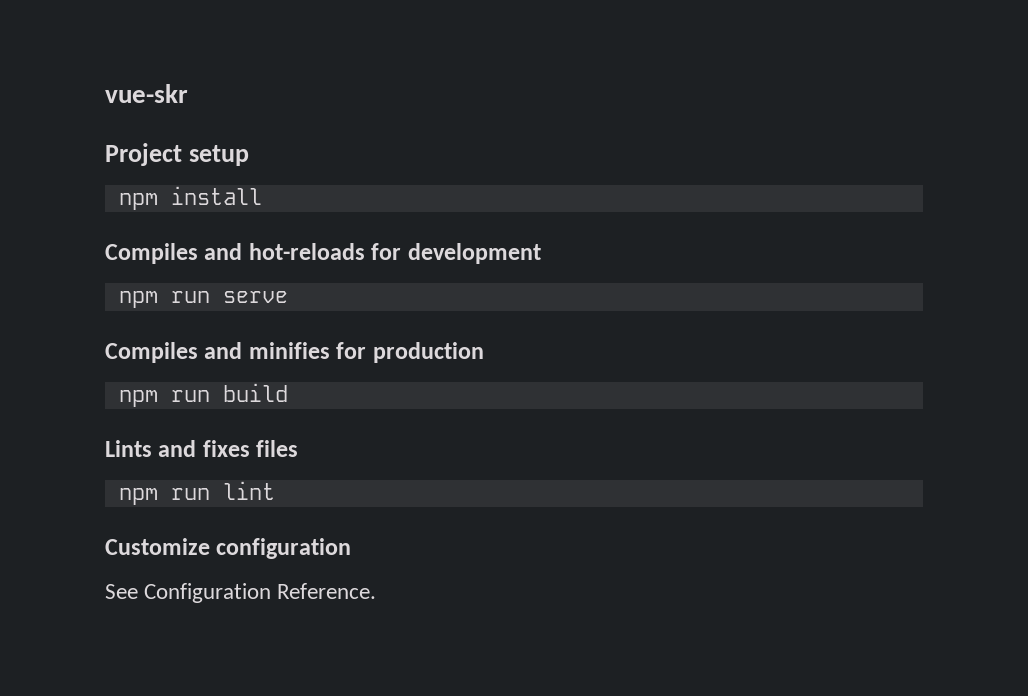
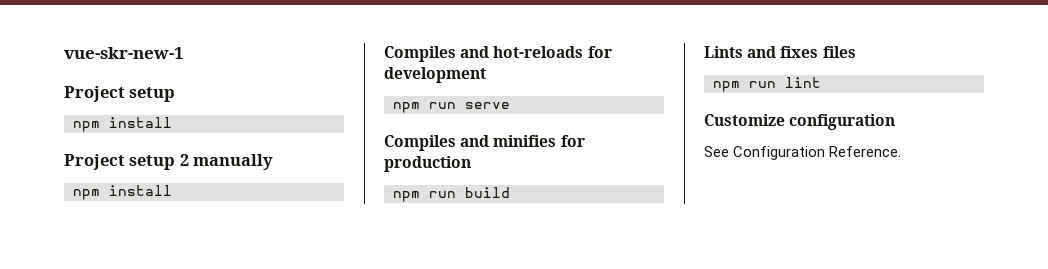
- vue-skr
+ vue-skr-new-1
+ Project setup 2 manually
+ npm install

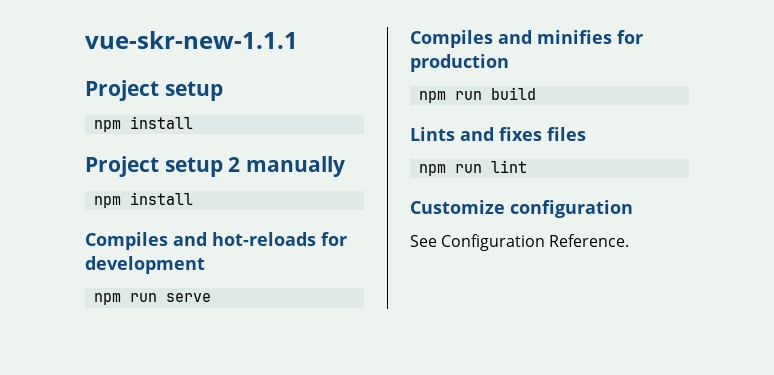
- vue-skr-new-1
+ vue-skr-new-1.1.1

